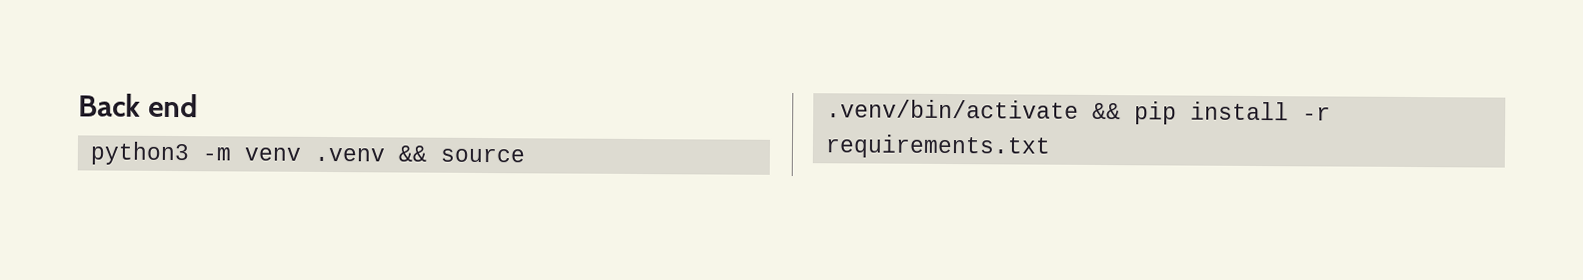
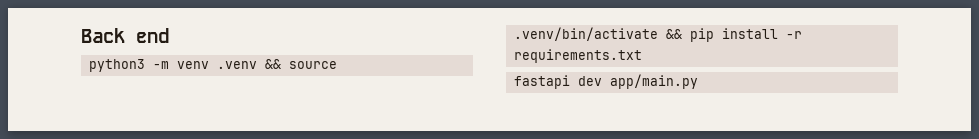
+ fastapi dev app/main.py

